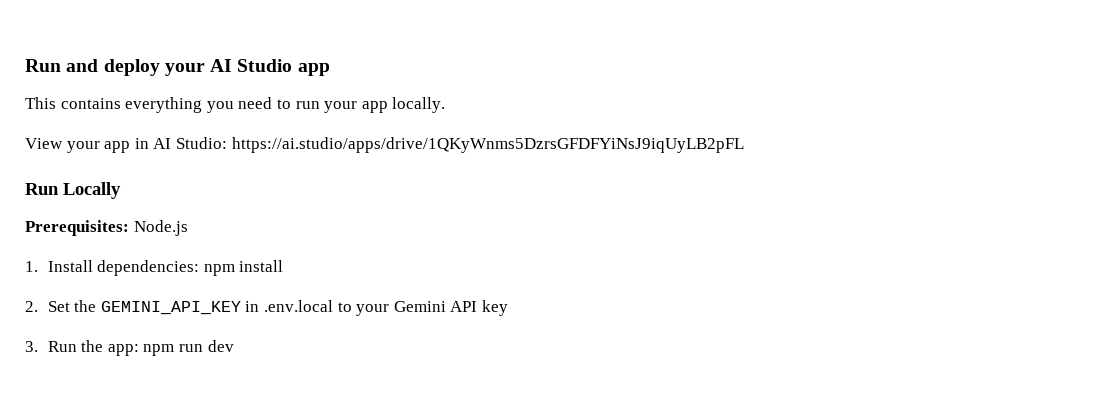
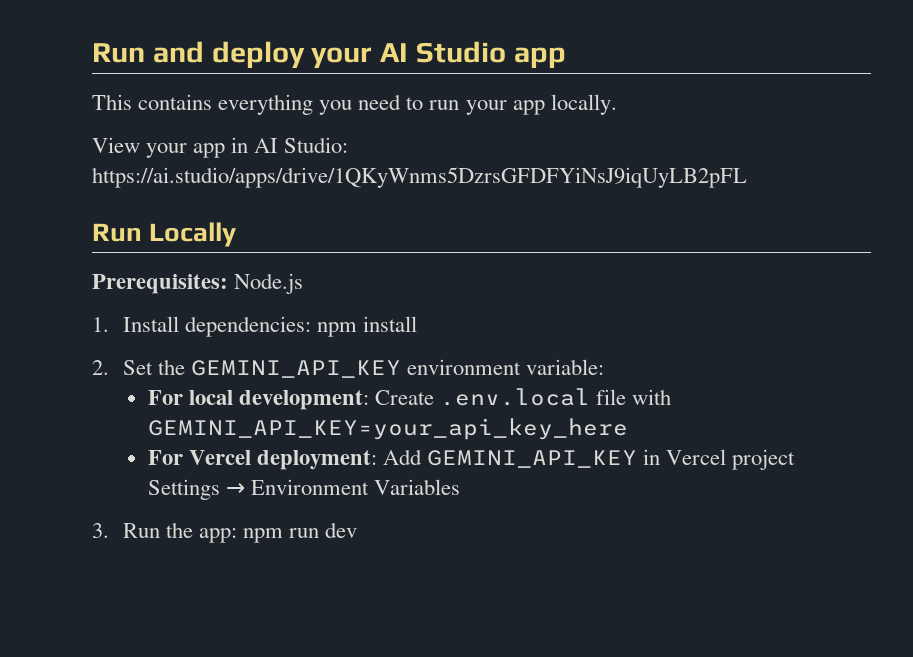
- 2. Set the GEMINI_API_KEY in .env.local to your Gemini API key
+ 2. Set the GEMINI_API_KEY environment variable:
+ For local development: Create .env.local file with GEMINI_API_KEY=your_api_key_here
+ For Vercel deployment: Add GEMINI_API_KEY in Vercel project Settings → Environment Variables

